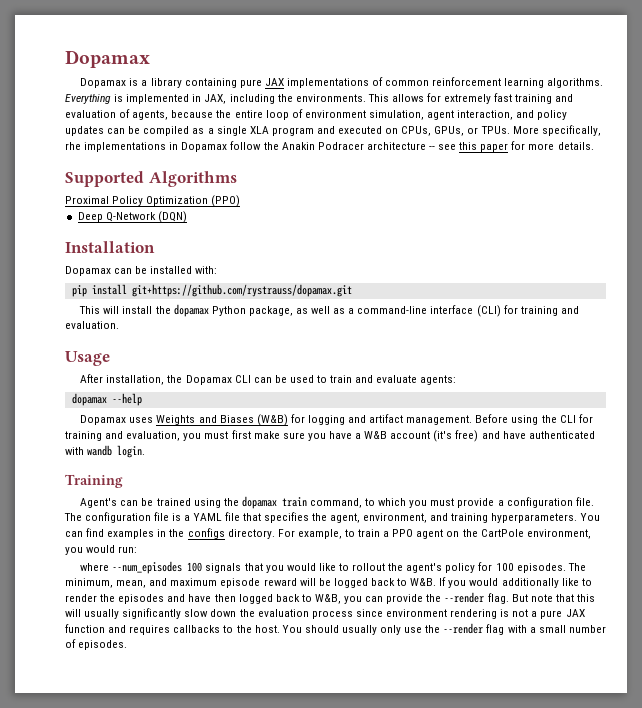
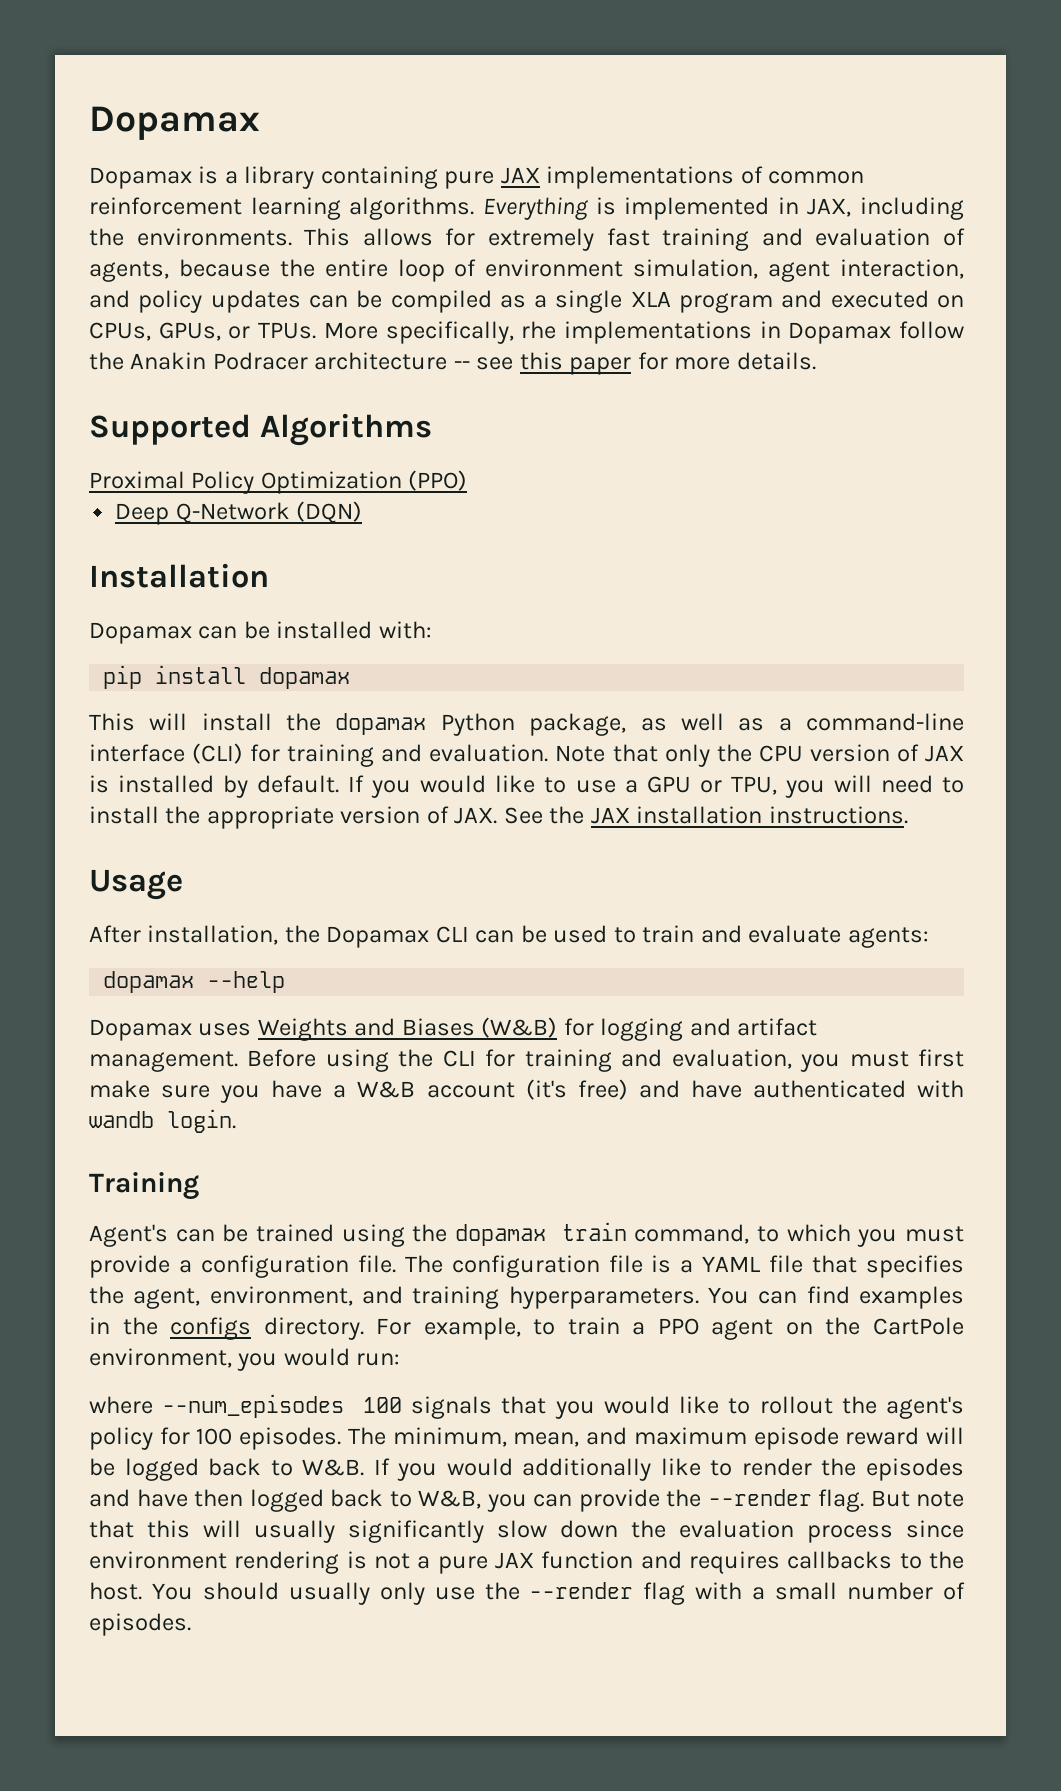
- pip install git+https://github.com/rystrauss/dopamax.git
+ pip install dopamax
+ Note that only the CPU version of JAX is installed by default. If you would like to use a GPU or TPU, you will need to install the appropriate version of JAX. See the JAX installation instructions.

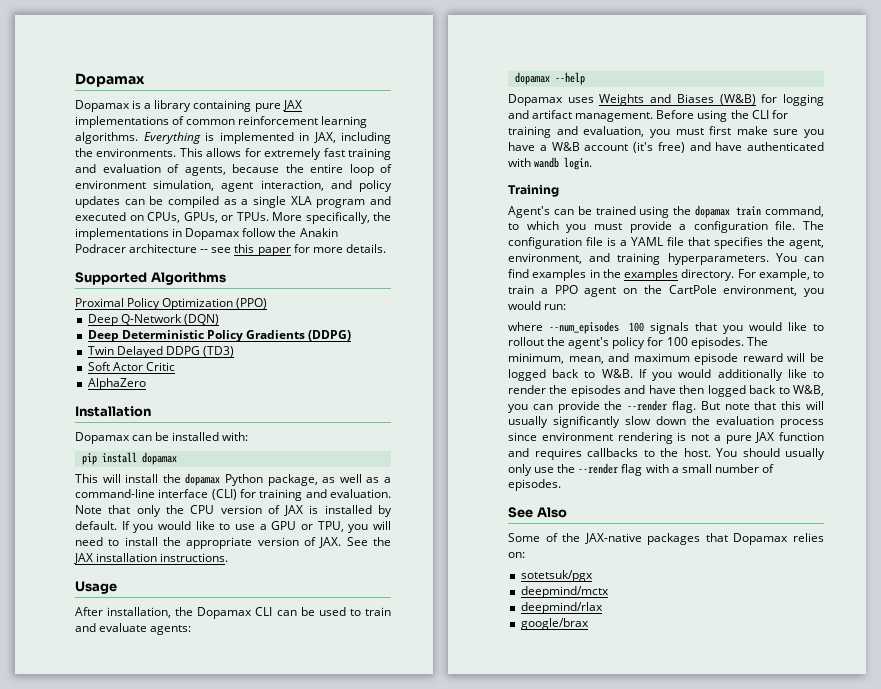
- More specifically, rhe implementations in Dopamax follow the Anakin Podracer architecture -- see this paper for more details.
+ More specifically, the implementations in Dopamax follow the Anakin Podracer architecture -- see this paper for more details.
+ Deep Deterministic Policy Gradients (DDPG)
+ Twin Delayed DDPG (TD3)
+ Soft Actor Critic
+ AlphaZero
- You can find examples in the configs directory.
+ You can find examples in the examples directory.
+ See Also
+ Some of the JAX-native packages that Dopamax relies on:
+ sotetsuk/pgx
+ deepmind/mctx
+ deepmind/rlax
+ google/brax

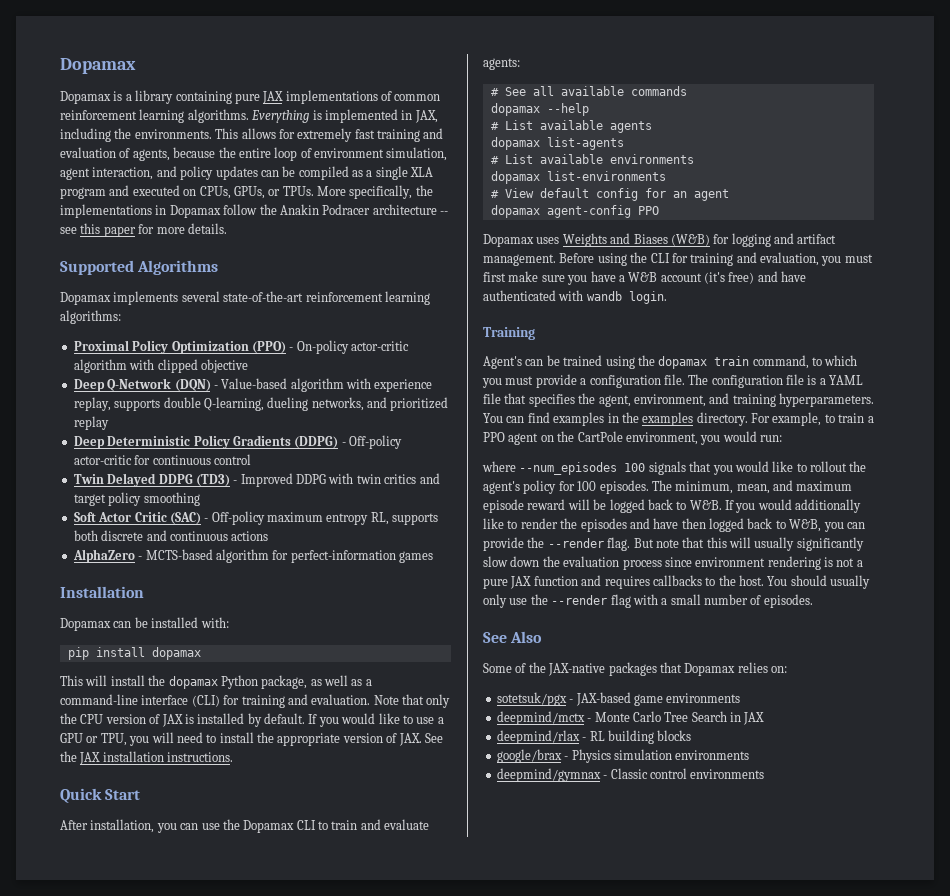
- Proximal Policy Optimization (PPO)
- Deep Q-Network (DQN)
+ Dopamax implements several state-of-the-art reinforcement learning algorithms:
+ Proximal Policy Optimization (PPO) - On-policy actor-critic algorithm with clipped objective
+ Deep Q-Network (DQN) - Value-based algorithm with experience replay, supports double Q-learning, dueling networks, and prioritized replay
- Deep Deterministic Policy Gradients (DDPG)
- Twin Delayed DDPG (TD3)
- Soft Actor Critic
- AlphaZero
+ Deep Deterministic Policy Gradients (DDPG) - Off-policy actor-critic for continuous control
+ Twin Delayed DDPG (TD3) - Improved DDPG with twin critics and target policy smoothing
+ Soft Actor Critic (SAC) - Off-policy maximum entropy RL, supports both discrete and continuous actions
+ AlphaZero - MCTS-based algorithm for perfect-information games
- Usage
+ Quick Start
- After installation, the Dopamax CLI can be used to train and evaluate agents:
+ After installation, you can use the Dopamax CLI to train and evaluate agents:
+ # See all available commands
  dopamax --help
+ # List available agents
+ dopamax list-agents
+ # List available environments
+ dopamax list-environments
+ # View default config for an agent
+ dopamax agent-config PPO
- sotetsuk/pgx
- deepmind/mctx
- deepmind/rlax
- google/brax
+ sotetsuk/pgx - JAX-based game environments
+ deepmind/mctx - Monte Carlo Tree Search in JAX
+ deepmind/rlax - RL building blocks
+ google/brax - Physics simulation environments
+ deepmind/gymnax - Classic control environments

